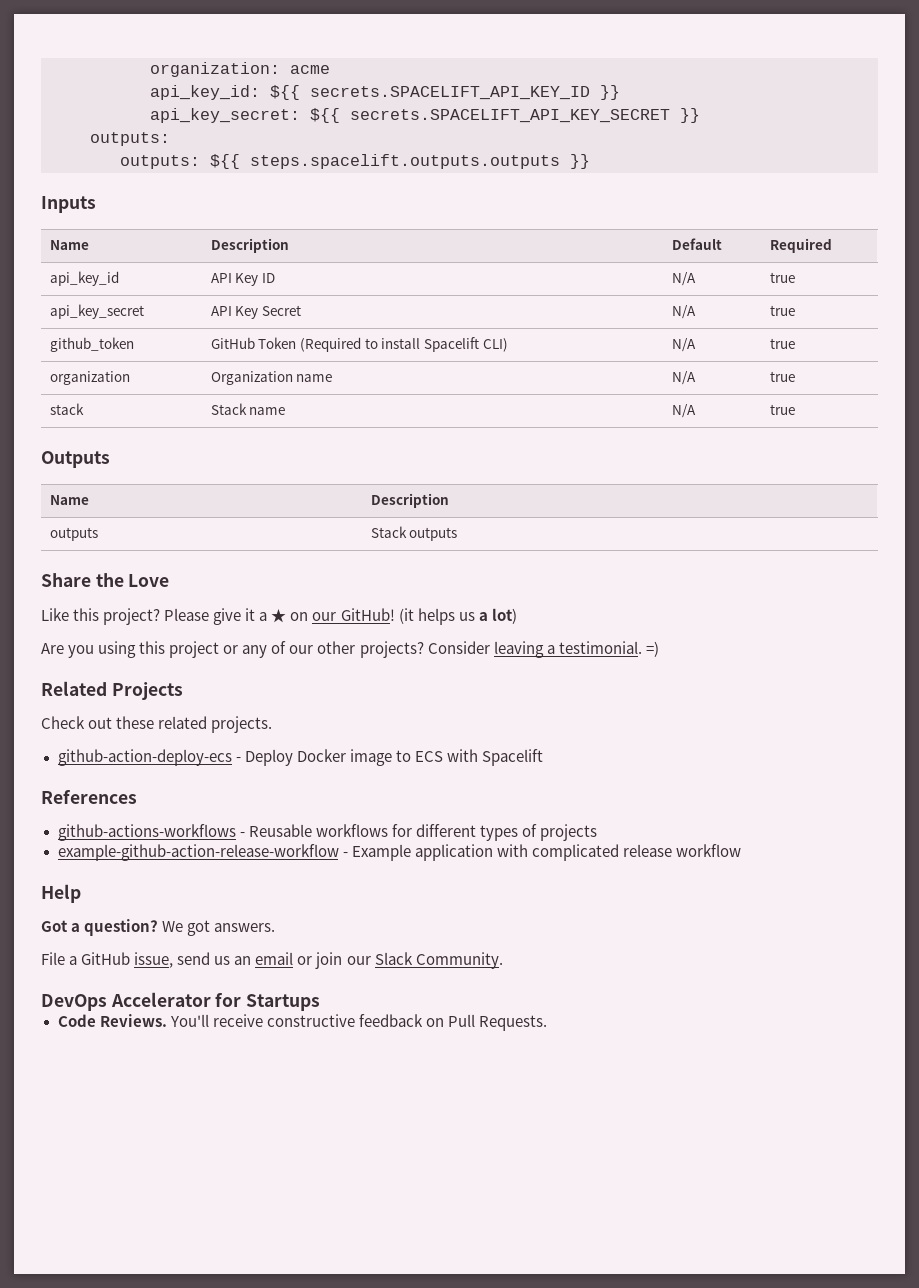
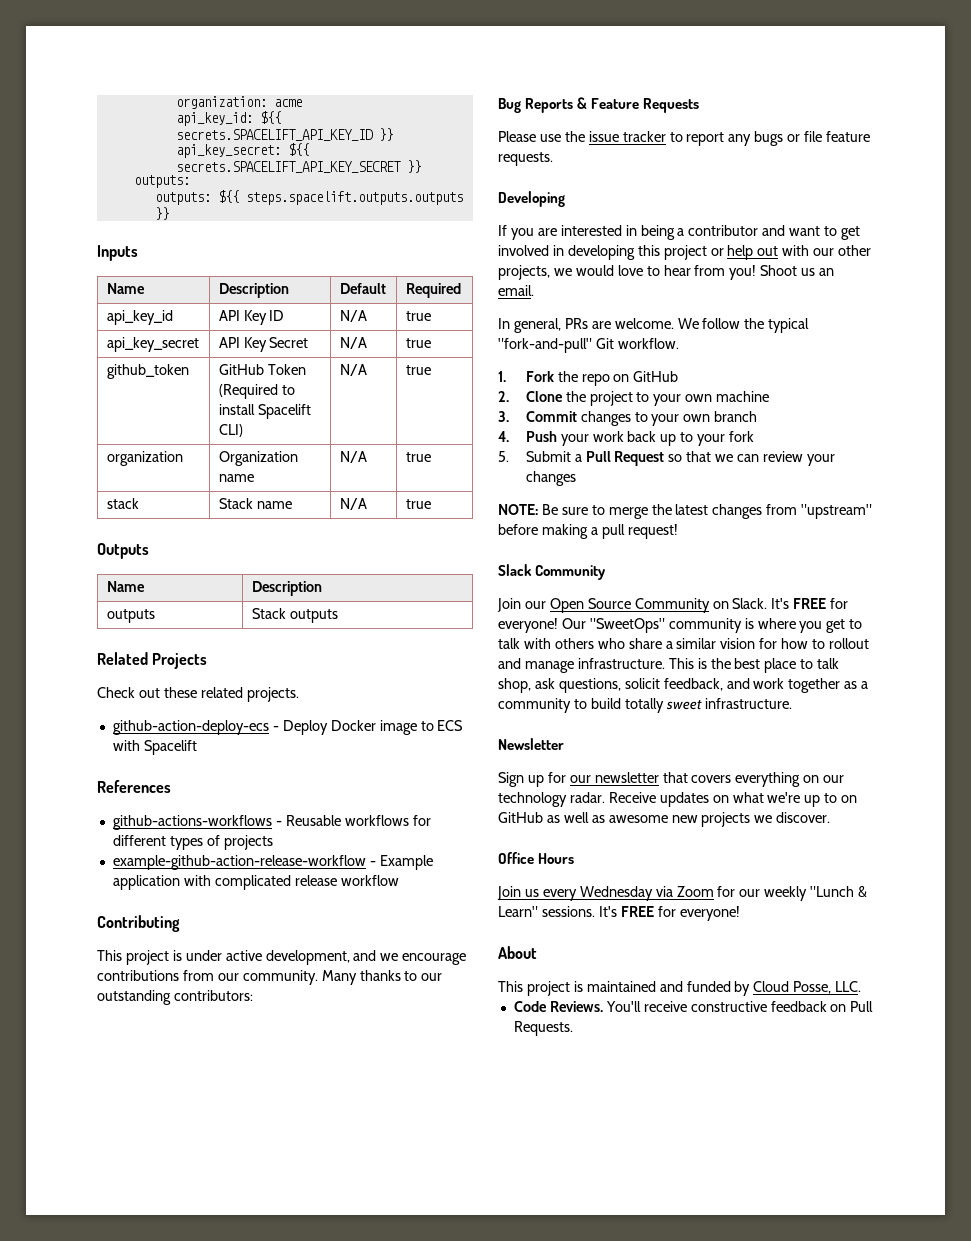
- Share the Love
- Like this project? Please give it a ★ on our GitHub! (it helps us a lot)
- Are you using this project or any of our other projects? Consider leaving a testimonial. =)
- Help
- Got a question? We got answers.
- File a GitHub issue, send us an email or join our Slack Community.
- DevOps Accelerator for Startups
+ Contributing
+ This project is under active development, and we encourage contributions from our community. Many thanks to our outstanding contributors:
+ Bug Reports & Feature Requests
+ Please use the issue tracker to report any bugs or file feature requests.
+ Developing
+ If you are interested in being a contributor and want to get involved in developing this project or help out with our other projects, we would love to hear from you! Shoot us an email.
+ In general, PRs are welcome. We follow the typical "fork-and-pull" Git workflow.
+ 1. Fork the repo on GitHub
+ 2. Clone the project to your own machine
+ 3. Commit changes to your own branch
+ 4. Push your work back up to your fork
+ 5. Submit a Pull Request so that we can review your changes
+ NOTE: Be sure to merge the latest changes from "upstream" before making a pull request!
+ Slack Community
+ Join our Open Source Community on Slack. It's FREE for everyone! Our "SweetOps" community is where you get to talk with others who share a similar vision for how to rollout and manage infrastructure. This is the best place to talk shop, ask questions, solicit feedback, and work together as a community to build totally sweet infrastructure.
+ Newsletter
+ Sign up for our newsletter that covers everything on our technology radar. Receive updates on what we're up to on GitHub as well as awesome new projects we discover.
+ Office Hours
+ Join us every Wednesday via Zoom for our weekly "Lunch & Learn" sessions. It's FREE for everyone!
+ About
+ This project is maintained and funded by Cloud Posse, LLC.

